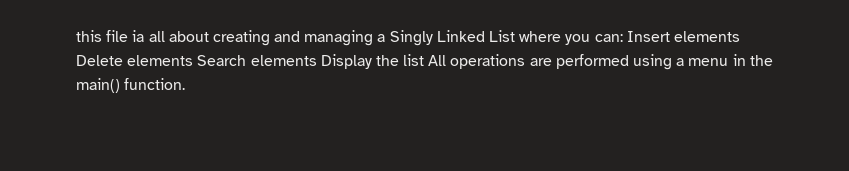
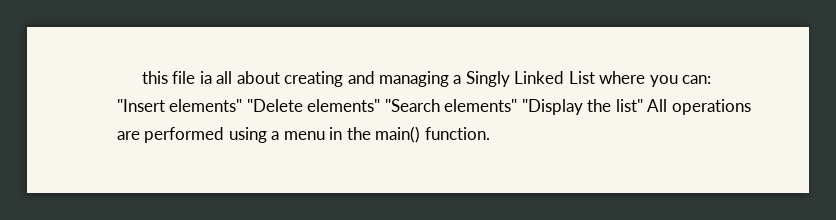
- this file ia all about creating and managing a Singly Linked List where you can: Insert elements Delete elements Search elements Display the list All operations are performed using a menu in the main() function.
+ this file ia all about creating and managing a Singly Linked List where you can: "Insert elements" "Delete elements" "Search elements" "Display the list" All operations are performed using a menu in the main() function.

